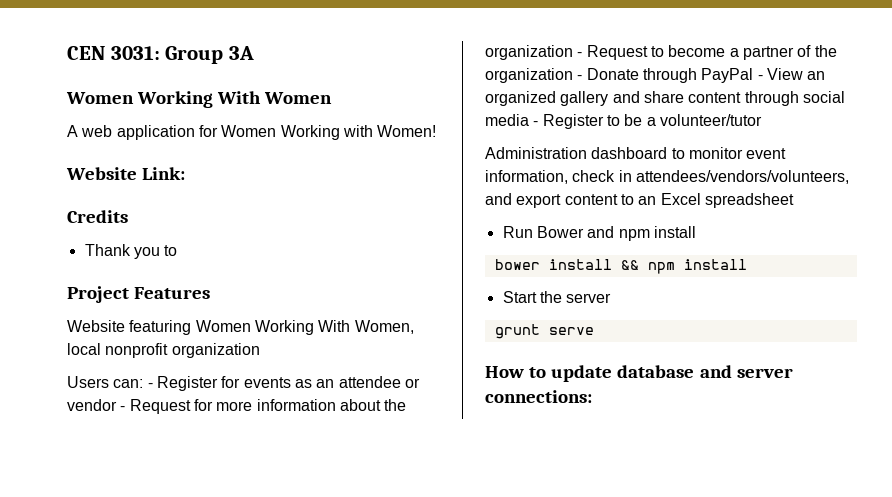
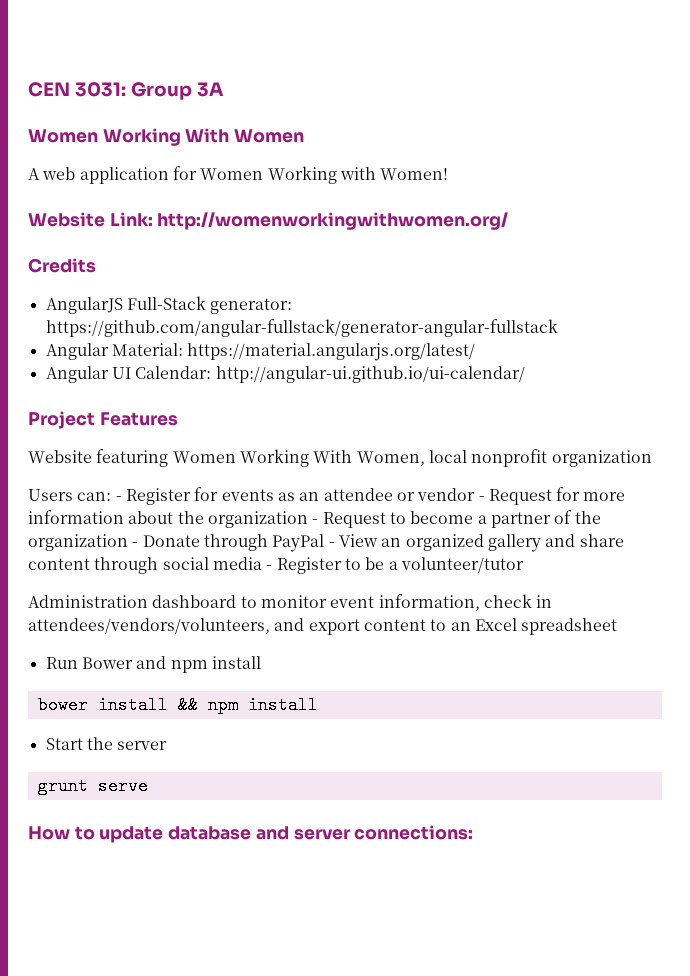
- Website Link:
+ Website Link: http://womenworkingwithwomen.org/
- Thank you to
+ AngularJS Full-Stack generator: https://github.com/angular-fullstack/generator-angular-fullstack
+ Angular Material: https://material.angularjs.org/latest/
+ Angular UI Calendar: http://angular-ui.github.io/ui-calendar/

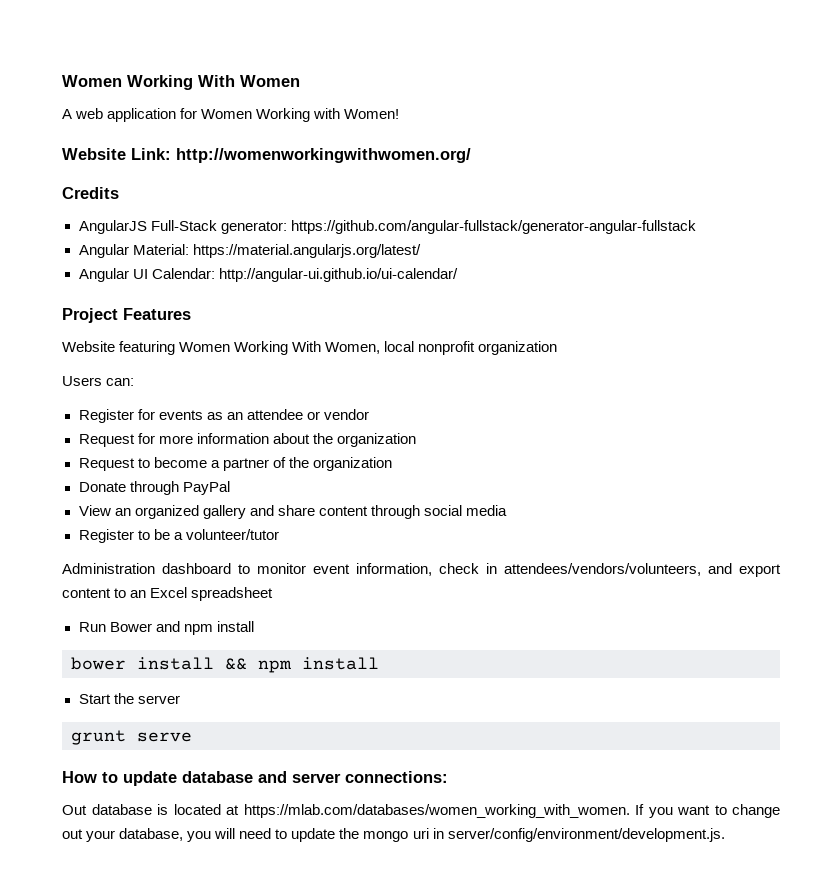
- CEN 3031: Group 3A
- Users can: - Register for events as an attendee or vendor - Request for more information about the organization - Request to become a partner of the organization - Donate through PayPal - View an organized gallery and share content through social media - Register to be a volunteer/tutor
+ Users can:
+ Register for events as an attendee or vendor
+ Request for more information about the organization
+ Request to become a partner of the organization
+ Donate through PayPal
+ View an organized gallery and share content through social media
+ Register to be a volunteer/tutor
+ Out database is located at https://mlab.com/databases/women_working_with_women. If you want to change out your database, you will need to update the mongo uri in server/config/environment/development.js.

